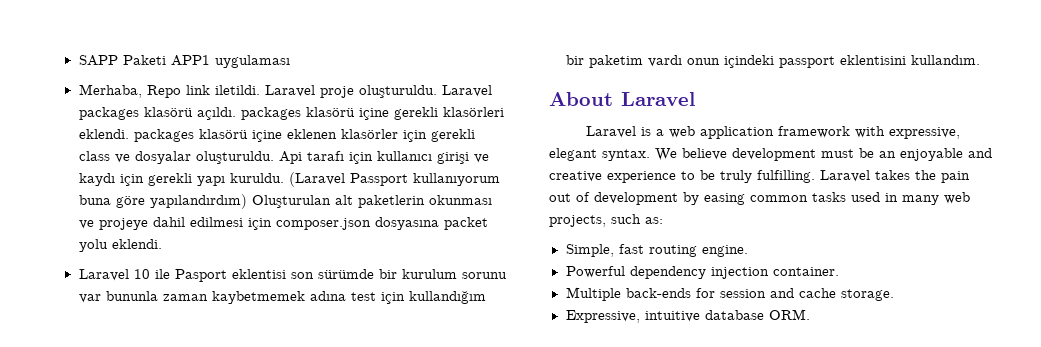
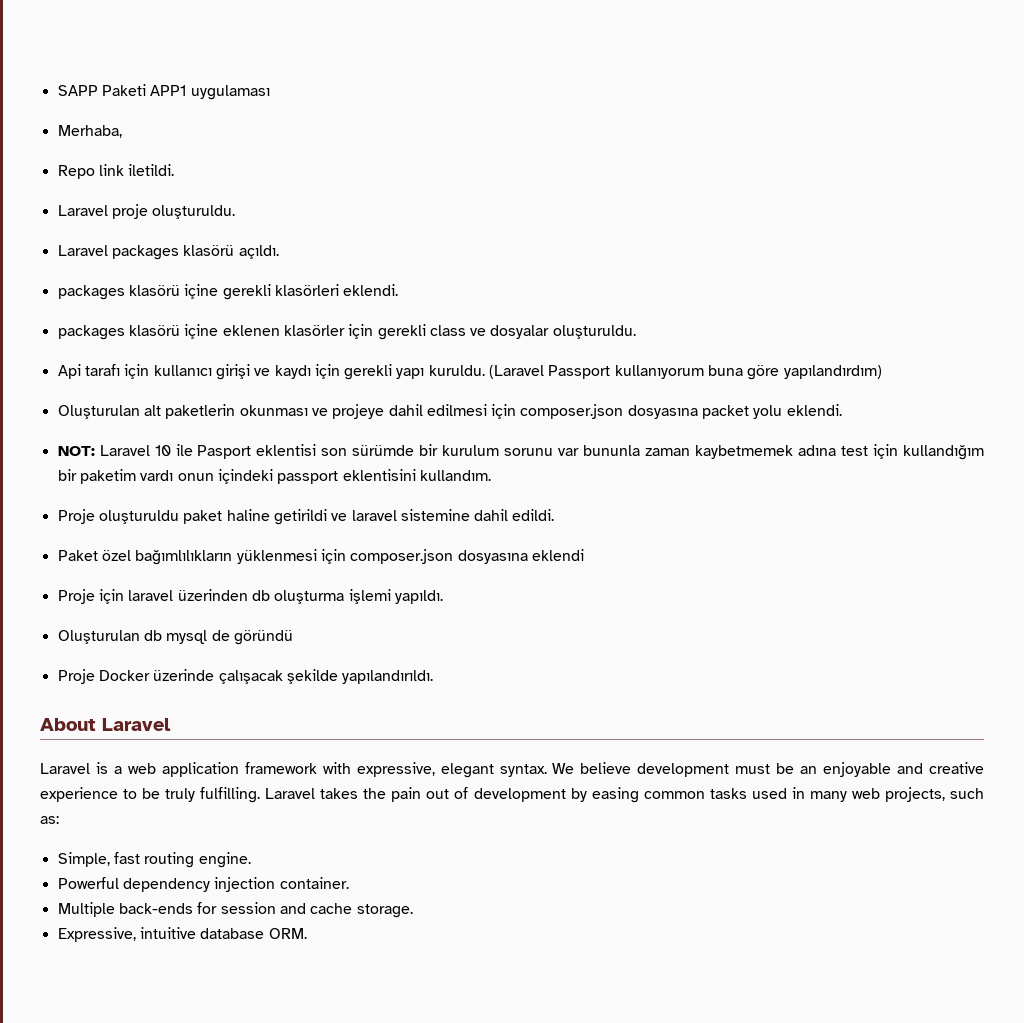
- Merhaba, Repo link iletildi. Laravel proje oluşturuldu. Laravel packages klasörü açıldı. packages klasörü içine gerekli klasörleri eklendi. packages klasörü içine eklenen klasörler için gerekli class ve dosyalar oluşturuldu. Api tarafı için kullanıcı girişi ve kaydı için gerekli yapı kuruldu.
+ Merhaba,
+ Repo link iletildi.
+ Laravel proje oluşturuldu.
+ Laravel packages klasörü açıldı.
+ packages klasörü içine gerekli klasörleri eklendi.
+ packages klasörü içine eklenen klasörler için gerekli class ve dosyalar oluşturuldu.
+ Api tarafı için kullanıcı girişi ve kaydı için gerekli yapı kuruldu.
- (Laravel Passport kullanıyorum buna göre yapılandırdım) Oluşturulan alt paketlerin okunması ve projeye dahil edilmesi için composer.json dosyasına packet yolu eklendi.
+ (Laravel Passport kullanıyorum buna göre yapılandırdım)
+ Oluşturulan alt paketlerin okunması ve projeye dahil edilmesi için composer.json dosyasına packet yolu eklendi.
- Laravel 10 ile Pasport eklentisi son sürümde bir kurulum sorunu var bununla zaman kaybetmemek adına test için kullandığım bir paketim vardı onun içindeki passport eklentisini kullandım.
+ NOT: Laravel 10 ile Pasport eklentisi son sürümde bir kurulum sorunu var bununla zaman kaybetmemek adına test için kullandığım bir paketim vardı onun içindeki passport eklentisini kullandım.
+ Proje oluşturuldu paket haline getirildi ve laravel sistemine dahil edildi.
+ Paket özel bağımlılıkların yüklenmesi için composer.json dosyasına eklendi
+ Proje için laravel üzerinden db oluşturma işlemi yapıldı.
+ Oluşturulan db mysql de göründü
+ Proje Docker üzerinde çalışacak şekilde yapılandırıldı.

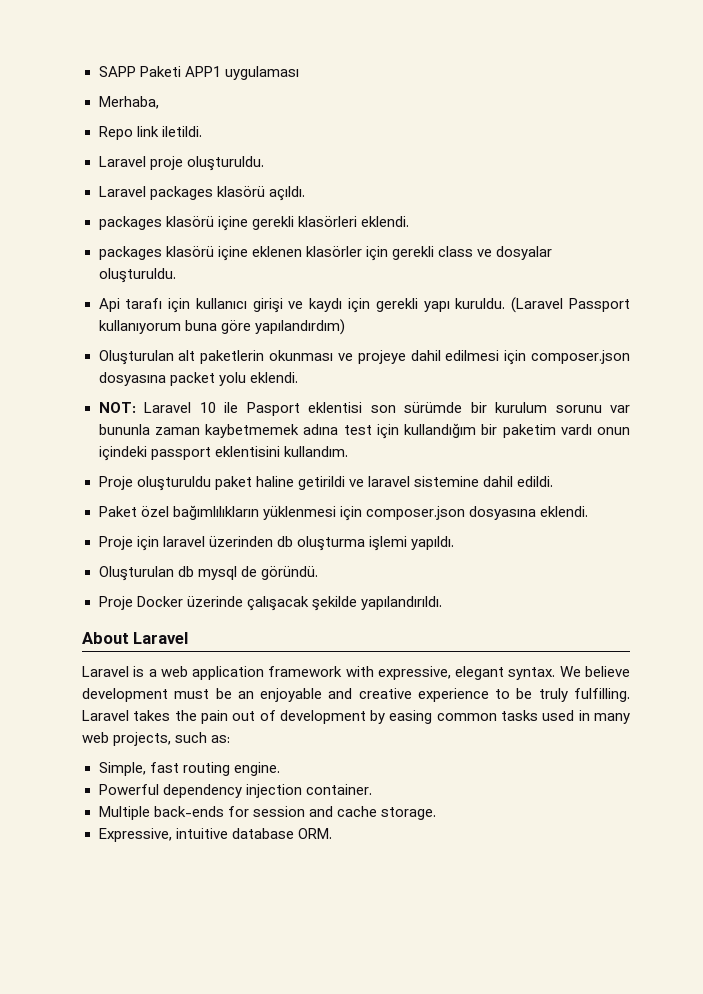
- Paket özel bağımlılıkların yüklenmesi için composer.json dosyasına eklendi
+ Paket özel bağımlılıkların yüklenmesi için composer.json dosyasına eklendi.
- Oluşturulan db mysql de göründü
+ Oluşturulan db mysql de göründü.

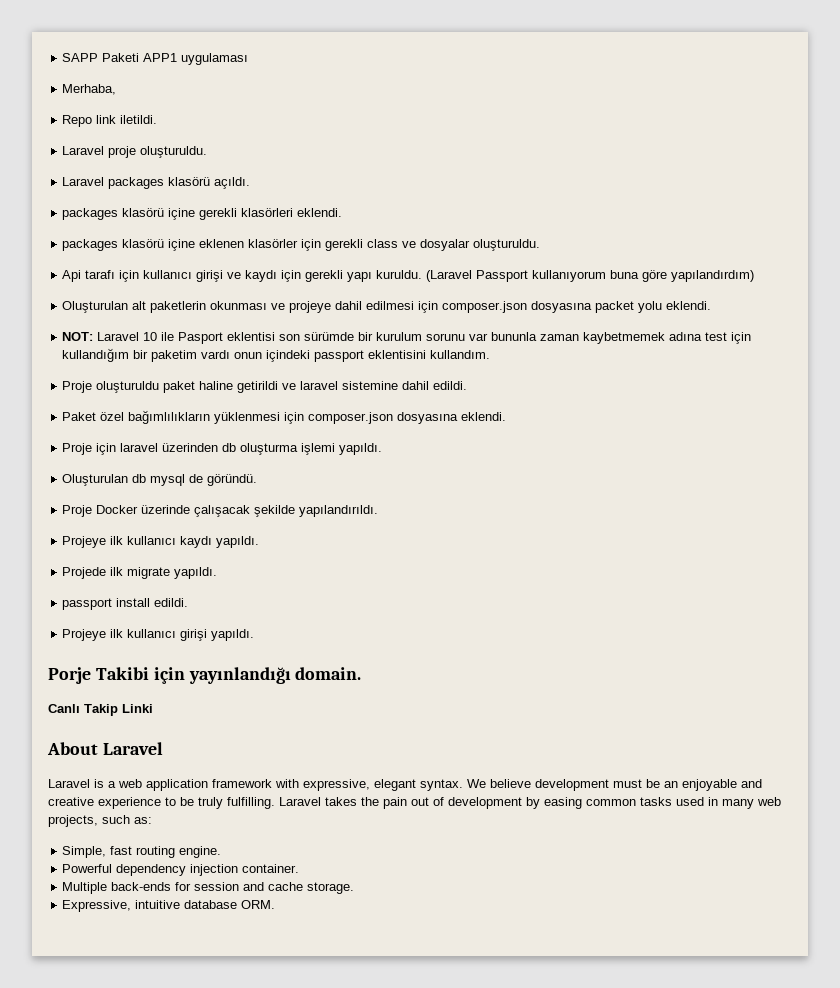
+ Projeye ilk kullanıcı kaydı yapıldı.
+ Projede ilk migrate yapıldı.
+ passport install edildi.
+ Projeye ilk kullanıcı girişi yapıldı.
+ Porje Takibi için yayınlandığı domain.
+ Canlı Takip Linki

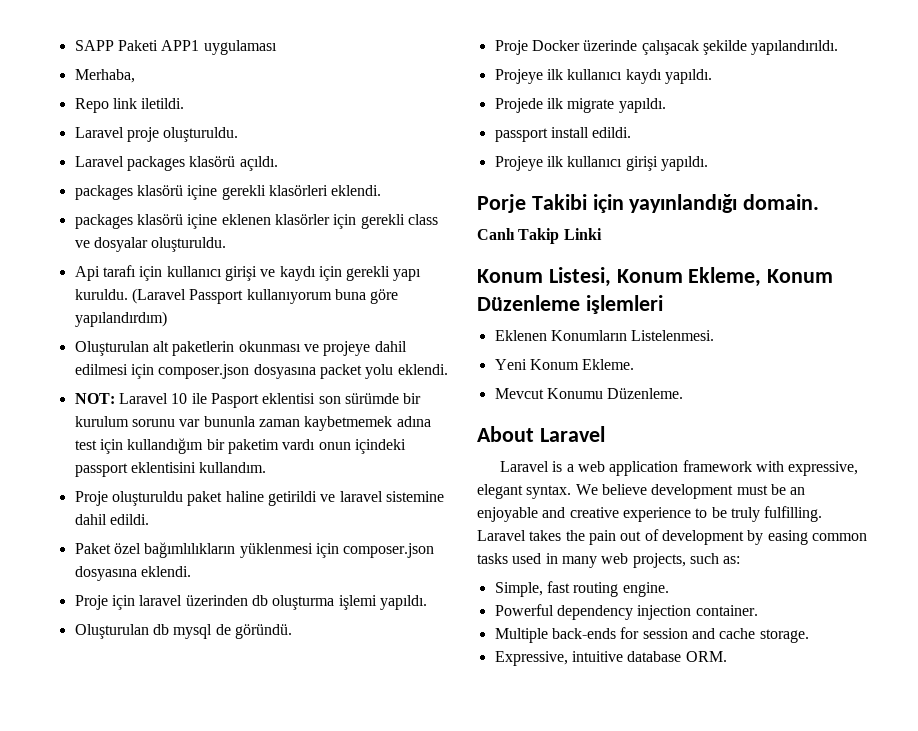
+ Konum Listesi, Konum Ekleme, Konum Düzenleme işlemleri
+ Eklenen Konumların Listelenmesi.
+ Yeni Konum Ekleme.
+ Mevcut Konumu Düzenleme.

